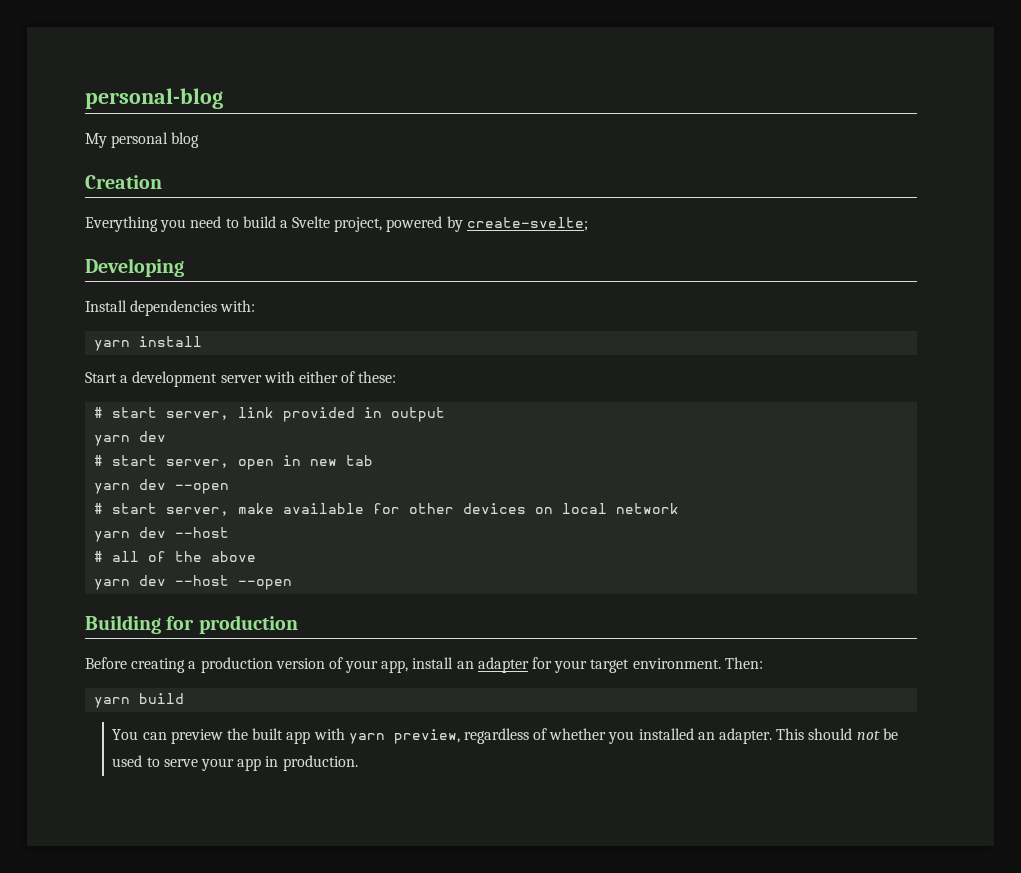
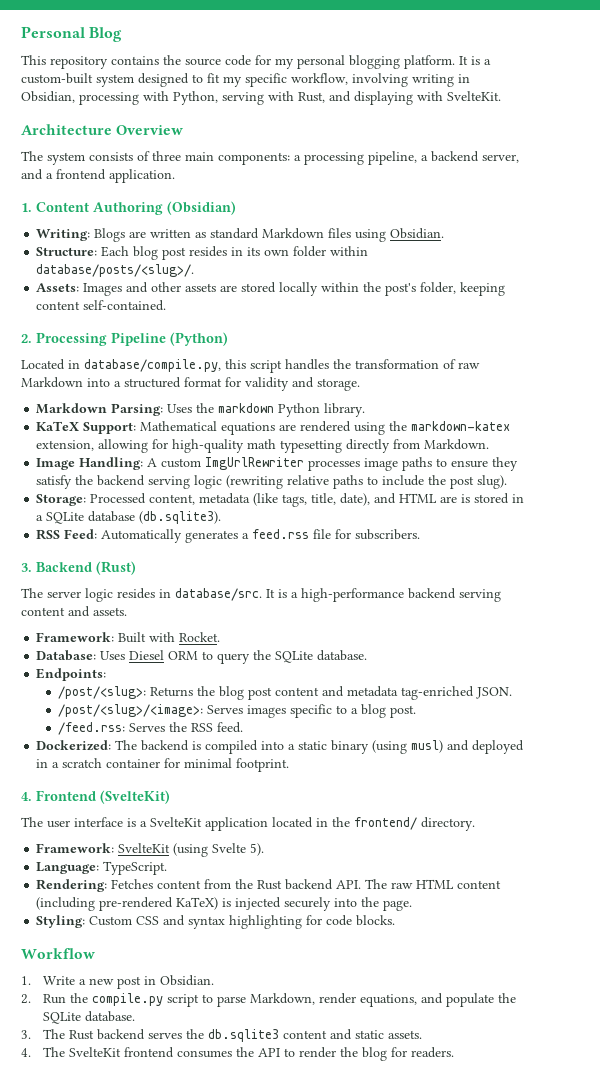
- personal-blog
- My personal blog
- Creation
- Everything you need to build a Svelte project, powered by create-svelte;
- Developing
- Install dependencies with:
- yarn install
- Start a development server with either of these:
- # start server, link provided in output
- yarn dev
- # start server, open in new tab
- yarn dev --open
- # start server, make available for other devices on local network
- yarn dev --host
- # all of the above
- yarn dev --host --open
- Building for production
- Before creating a production version of your app, install an adapter for your target environment. Then:
- yarn build
- You can preview the built app with yarn preview, regardless of whether you installed an adapter. This should not be used to serve your app in production.
+ Personal Blog
+ This repository contains the source code for my personal blogging platform. It is a custom-built system designed to fit my specific workflow, involving writing in Obsidian, processing with Python, serving with Rust, and displaying with SvelteKit.
+ Architecture Overview
+ The system consists of three main components: a processing pipeline, a backend server, and a frontend application.
+ 1. Content Authoring (Obsidian)
+ Writing: Blogs are written as standard Markdown files using Obsidian.
+ Structure: Each blog post resides in its own folder within database/posts/<slug>/.
+ Assets: Images and other assets are stored locally within the post's folder, keeping content self-contained.
+ 2. Processing Pipeline (Python)
+ Located in database/compile.py, this script handles the transformation of raw Markdown into a structured format for validity and storage.
+ Markdown Parsing: Uses the markdown Python library.
+ KaTeX Support: Mathematical equations are rendered using the markdown-katex extension, allowing for high-quality math typesetting directly from Markdown.
+ Image Handling: A custom ImgUrlRewriter processes image paths to ensure they satisfy the backend serving logic (rewriting relative paths to include the post slug).
+ Storage: Processed content, metadata (like tags, title, date), and HTML are is stored in a SQLite database (db.sqlite3).
+ RSS Feed: Automatically generates a feed.rss file for subscribers.
+ 3. Backend (Rust)
+ The server logic resides in database/src. It is a high-performance backend serving content and assets.
+ Framework: Built with Rocket.
+ Database: Uses Diesel ORM to query the SQLite database.
+ Endpoints:
+ /post/<slug>: Returns the blog post content and metadata tag-enriched JSON.
+ /post/<slug>/<image>: Serves images specific to a blog post.
+ /feed.rss: Serves the RSS feed.
+ Dockerized: The backend is compiled into a static binary (using musl) and deployed in a scratch container for minimal footprint.
+ 4. Frontend (SvelteKit)
+ The user interface is a SvelteKit application located in the frontend/ directory.
+ Framework: SvelteKit (using Svelte 5).
+ Language: TypeScript.
+ Rendering: Fetches content from the Rust backend API. The raw HTML content (including pre-rendered KaTeX) is injected securely into the page.
+ Styling: Custom CSS and syntax highlighting for code blocks.
+ Workflow
+ 1. Write a new post in Obsidian.
+ 2. Run the compile.py script to parse Markdown, render equations, and populate the SQLite database.
+ 3. The Rust backend serves the db.sqlite3 content and static assets.
+ 4. The SvelteKit frontend consumes the API to render the blog for readers.

